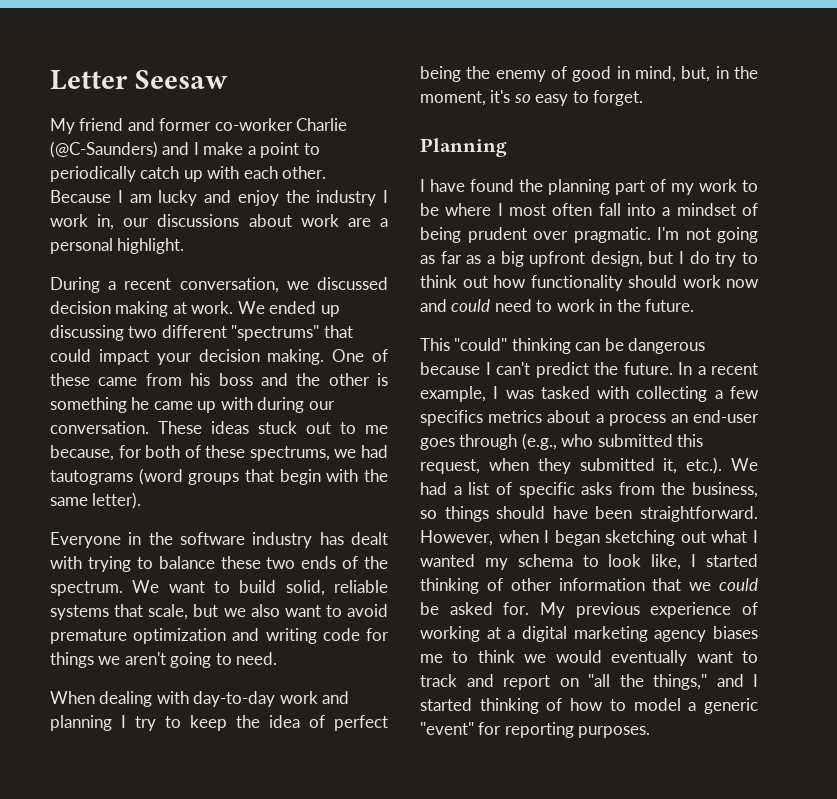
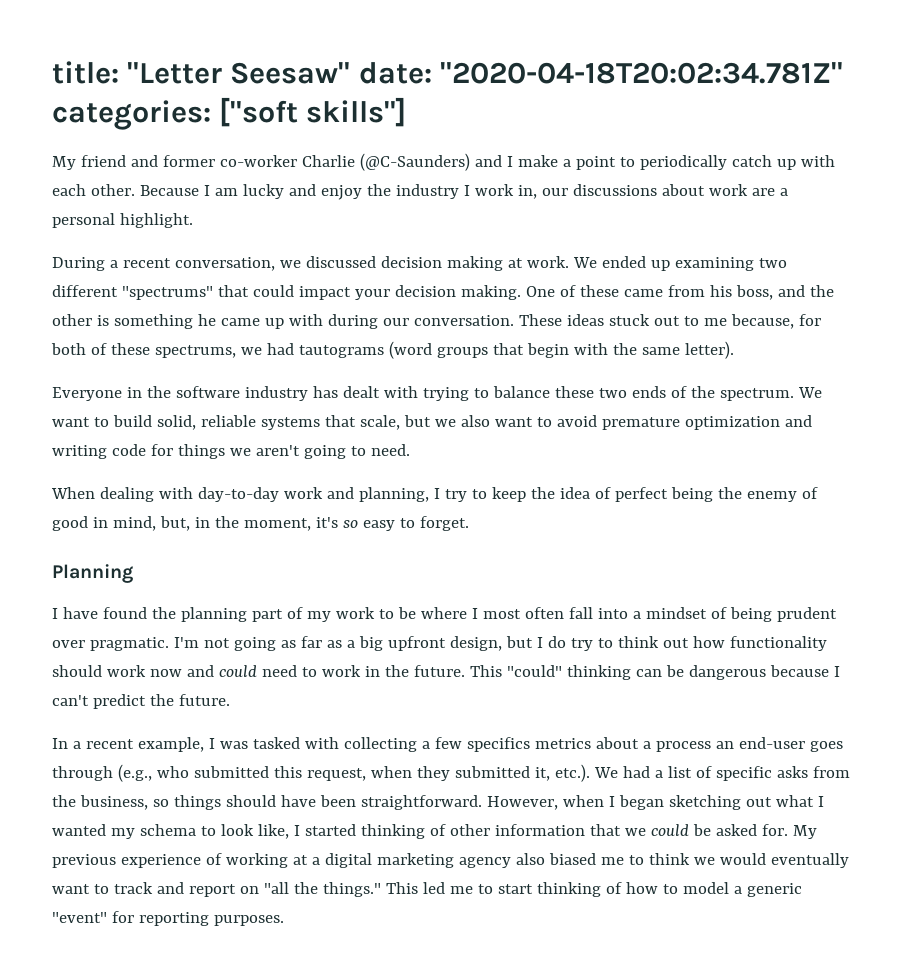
- Letter Seesaw
+ title: "Letter Seesaw" date: "2020-04-18T20:02:34.781Z" categories: ["soft skills"]
- We ended up discussing two different "spectrums" that could impact your decision making.
+ We ended up examining two different "spectrums" that could impact your decision making.
- One of these came from his boss and the other is something he came up with during our conversation.
+ One of these came from his boss, and the other is something he came up with during our conversation.
- When dealing with day-to-day work and planning I try to keep the idea of perfect being the enemy of good in mind, but, in the moment, it's so easy to forget.
+ When dealing with day-to-day work and planning, I try to keep the idea of perfect being the enemy of good in mind, but, in the moment, it's so easy to forget.
- I'm not going as far as a big upfront design, but I do try to think out how functionality should work now and could need to work in the future.
- This "could" thinking can be dangerous because I can't predict the future. In a recent example, I was tasked with collecting a few specifics metrics about a process an end-user goes through (e.g., who submitted this request, when they submitted it, etc.). We had a list of specific asks from the business, so things should have been straightforward.
+ I'm not going as far as a big upfront design, but I do try to think out how functionality should work now and could need to work in the future. This "could" thinking can be dangerous because I can't predict the future.
+ In a recent example, I was tasked with collecting a few specifics metrics about a process an end-user goes through (e.g., who submitted this request, when they submitted it, etc.). We had a list of specific asks from the business, so things should have been straightforward.
- My previous experience of working at a digital marketing agency biases me to think we would eventually want to track and report on "all the things," and I started thinking of how to model a generic "event" for reporting purposes.
+ My previous experience of working at a digital marketing agency also biased me to think we would eventually want to track and report on "all the things." This led me to start thinking of how to model a generic "event" for reporting purposes.

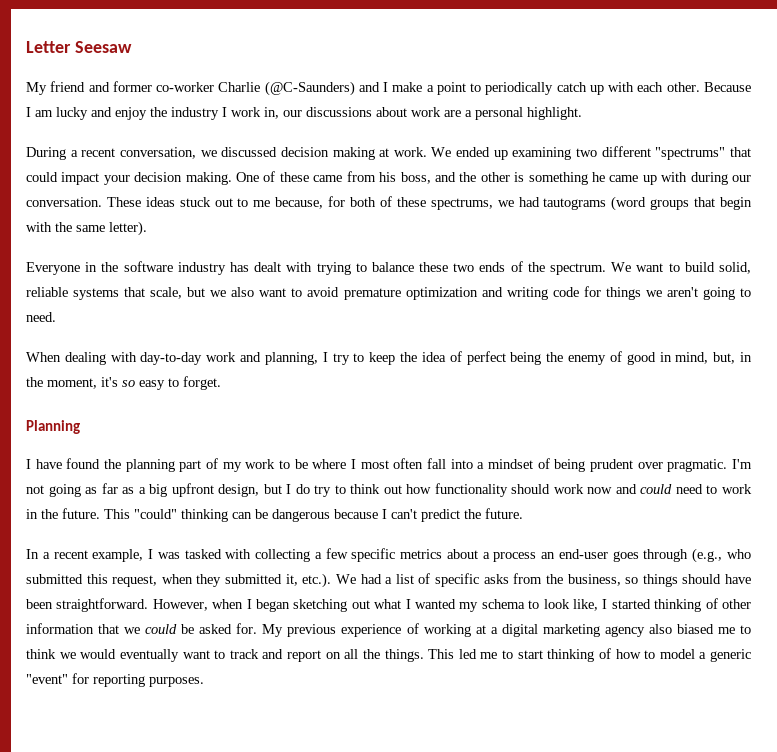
- title: "Letter Seesaw" date: "2020-04-18T20:02:34.781Z" categories: ["soft skills"]
+ Letter Seesaw
- In a recent example, I was tasked with collecting a few specifics metrics about a process an end-user goes through (e.g., who submitted this request, when they submitted it, etc.). We had a list of specific asks from the business, so things should have been straightforward.
+ In a recent example, I was tasked with collecting a few specific metrics about a process an end-user goes through (e.g., who submitted this request, when they submitted it, etc.). We had a list of specific asks from the business, so things should have been straightforward.
- My previous experience of working at a digital marketing agency also biased me to think we would eventually want to track and report on "all the things."
+ My previous experience of working at a digital marketing agency also biased me to think we would eventually want to track and report on all the things.

